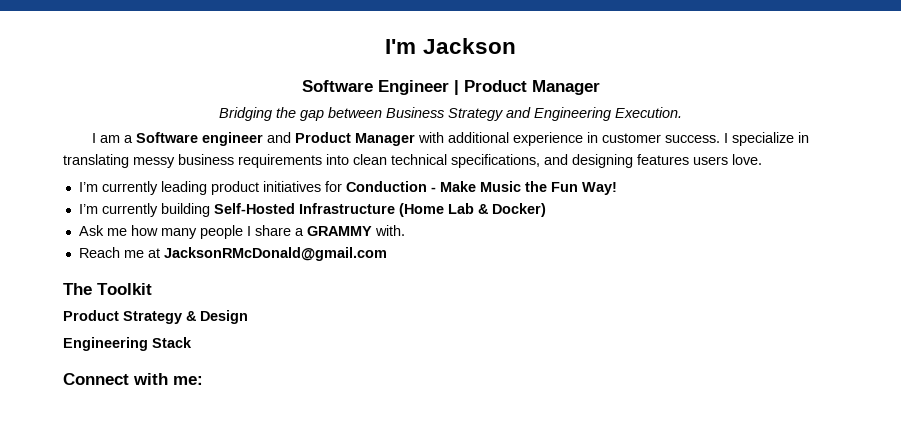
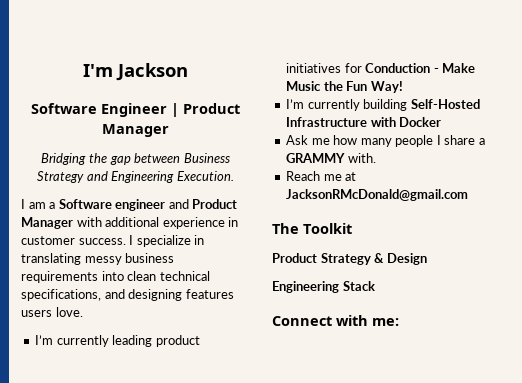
- I’m currently building Self-Hosted Infrastructure (Home Lab & Docker)
+ I’m currently building Self-Hosted Infrastructure with Docker

